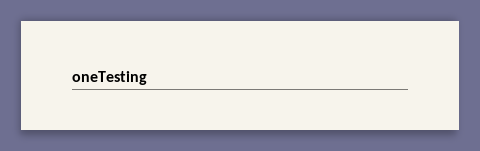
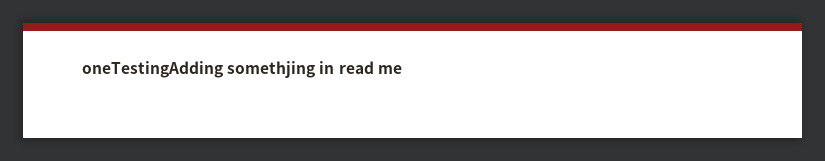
- oneTesting
+ oneTestingAdding somethjing in read me

